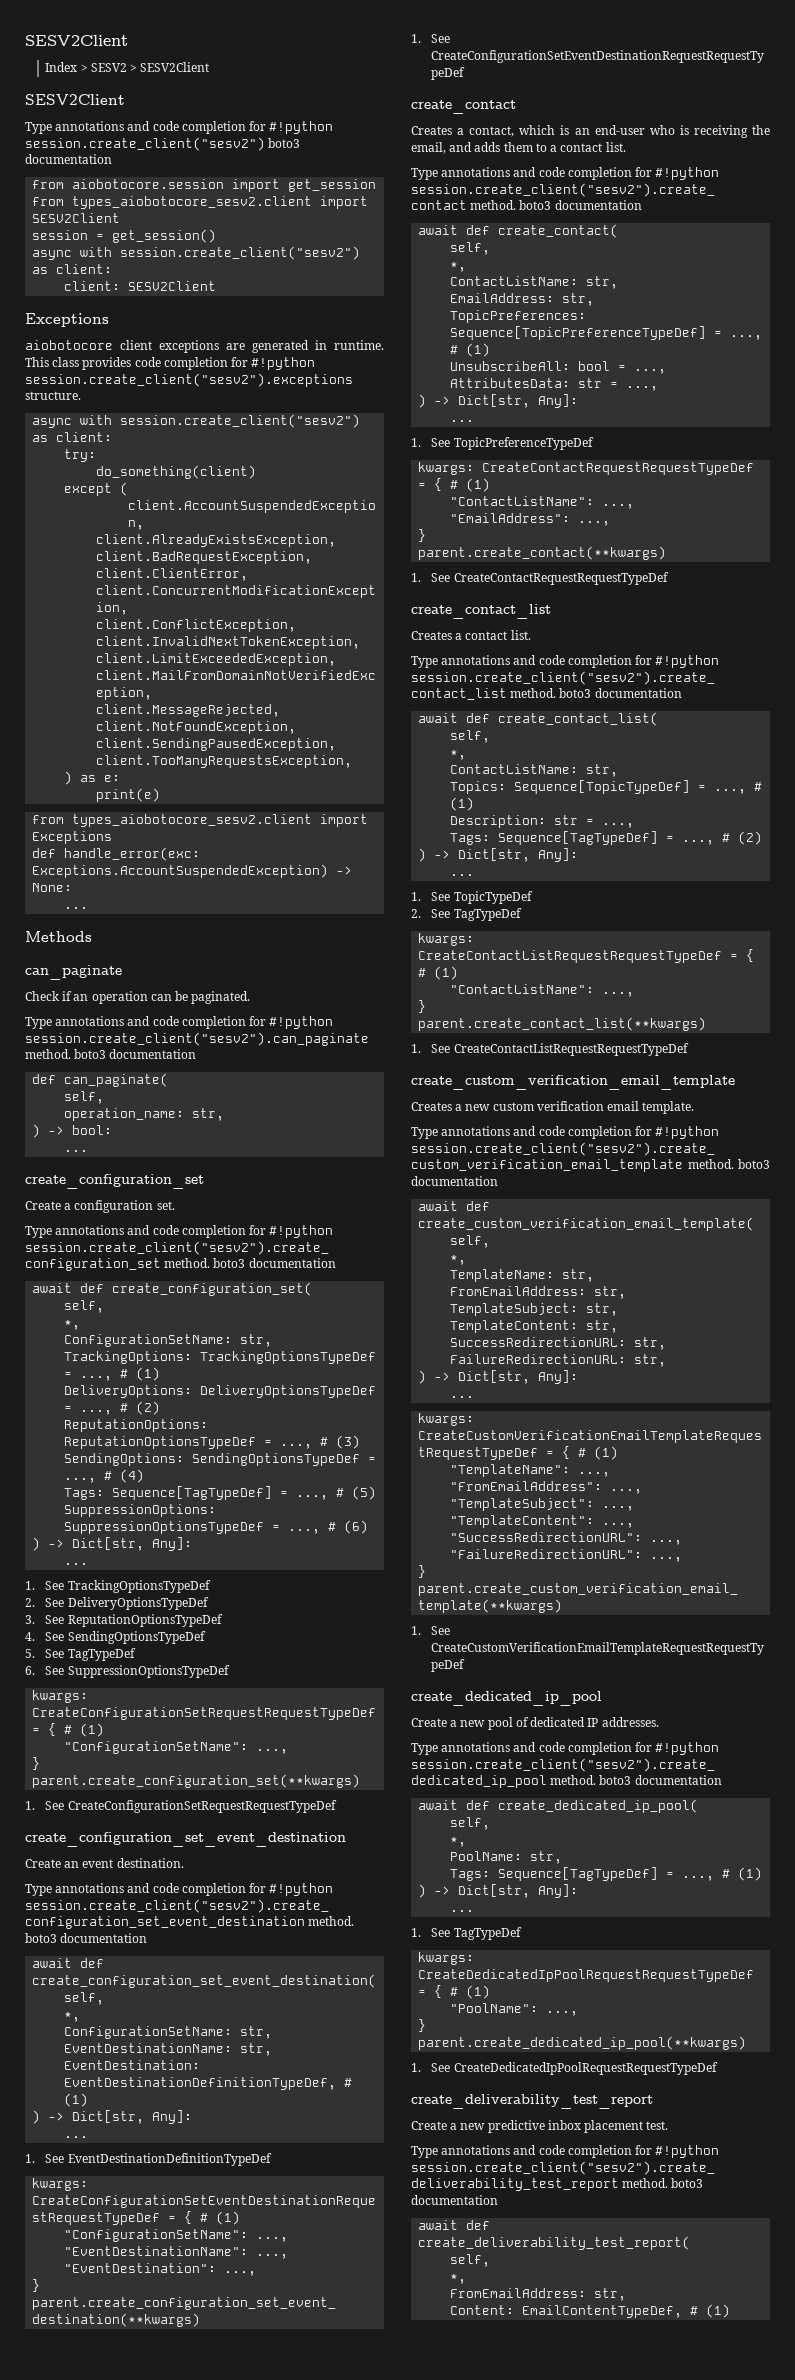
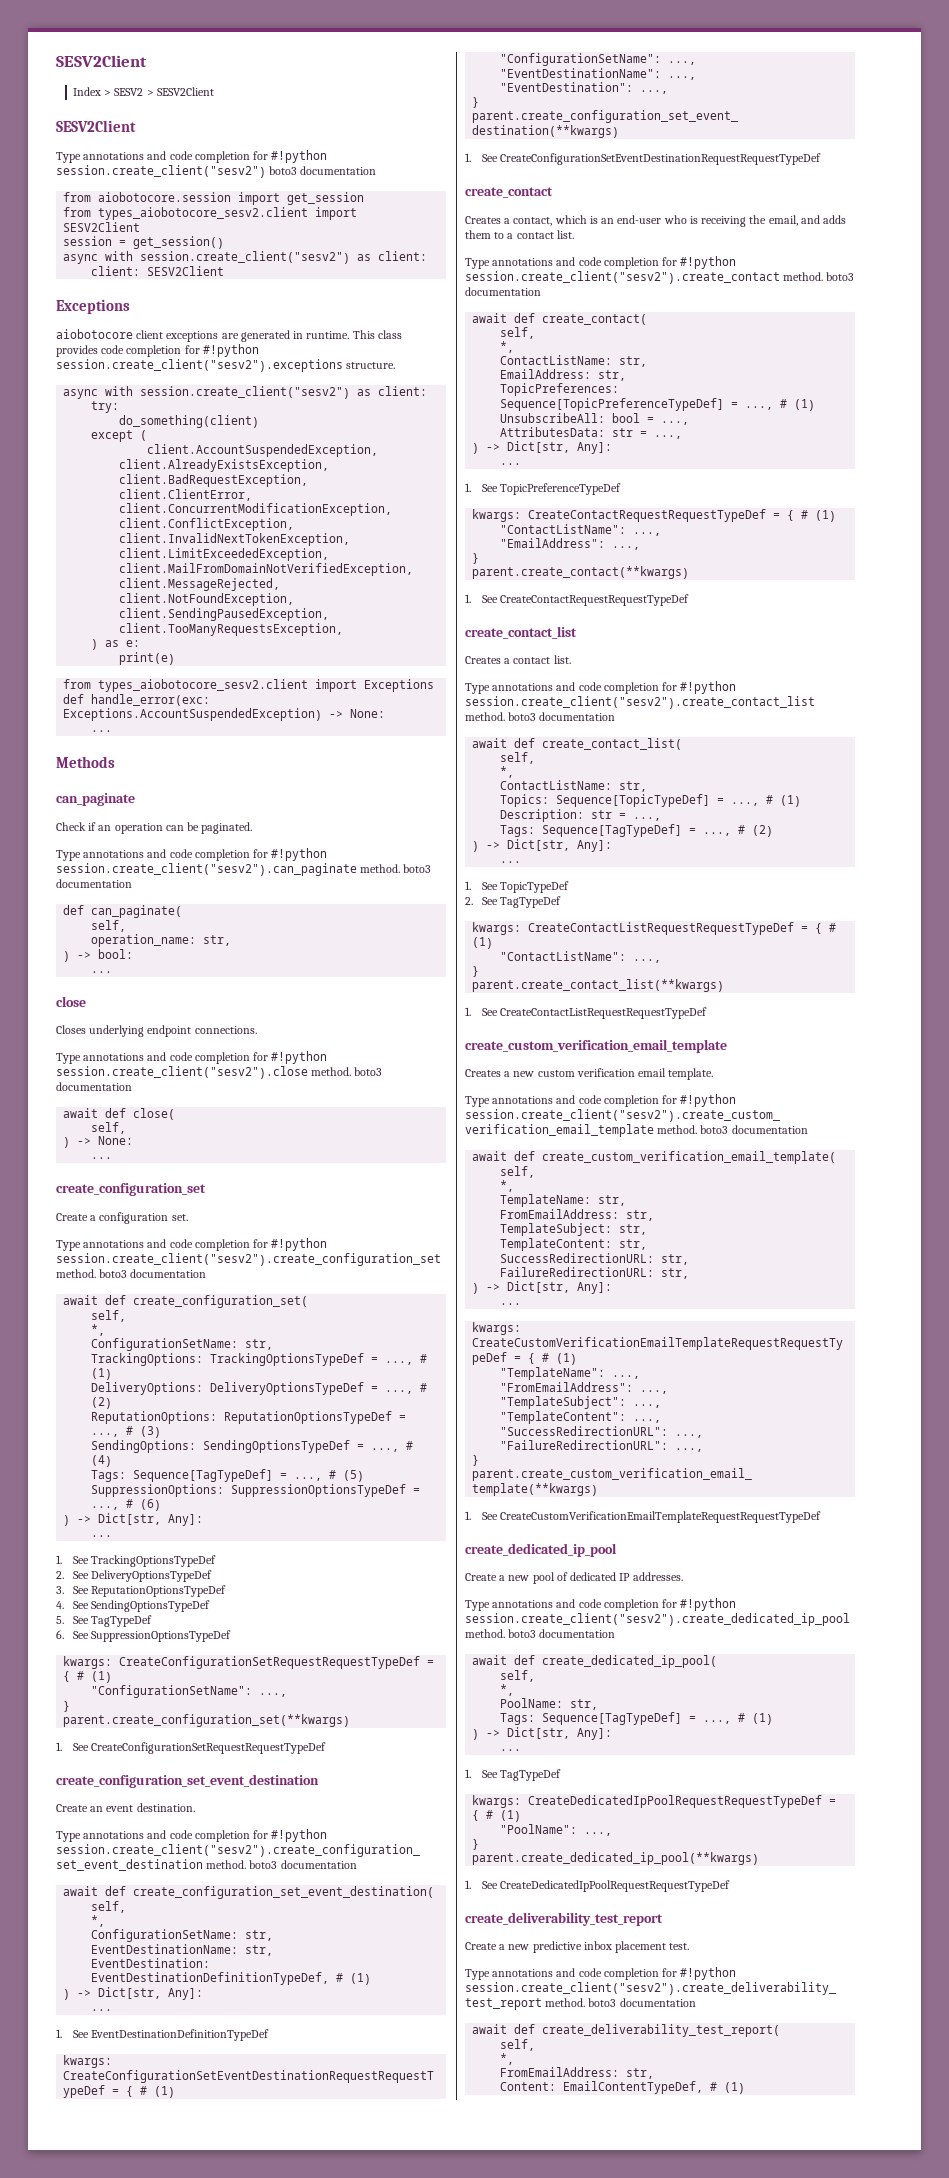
+ close
+ Closes underlying endpoint connections.
+ Type annotations and code completion for #!python session.create_client("sesv2").close method. boto3 documentation
+ await def close(
+ self,
+ ) -> None:
+ ...

